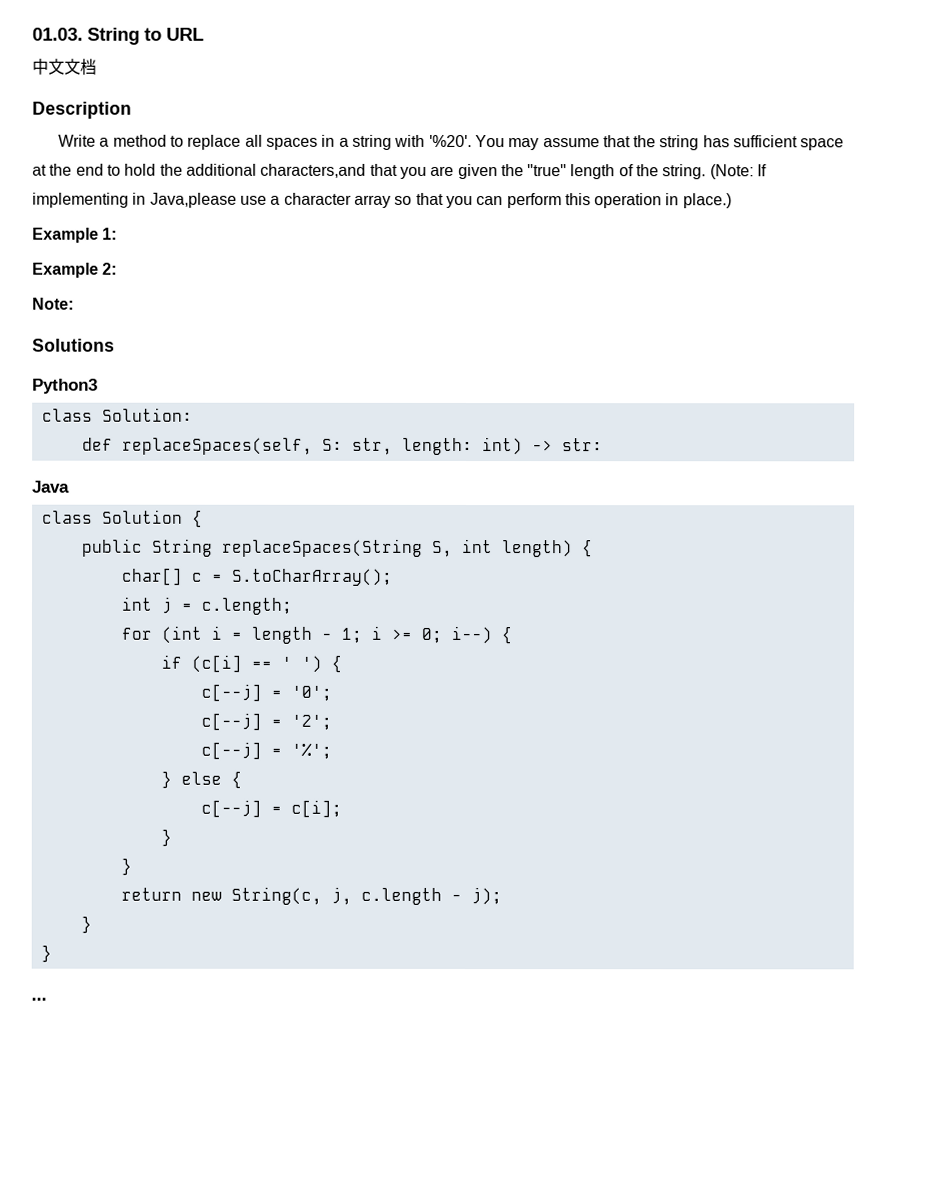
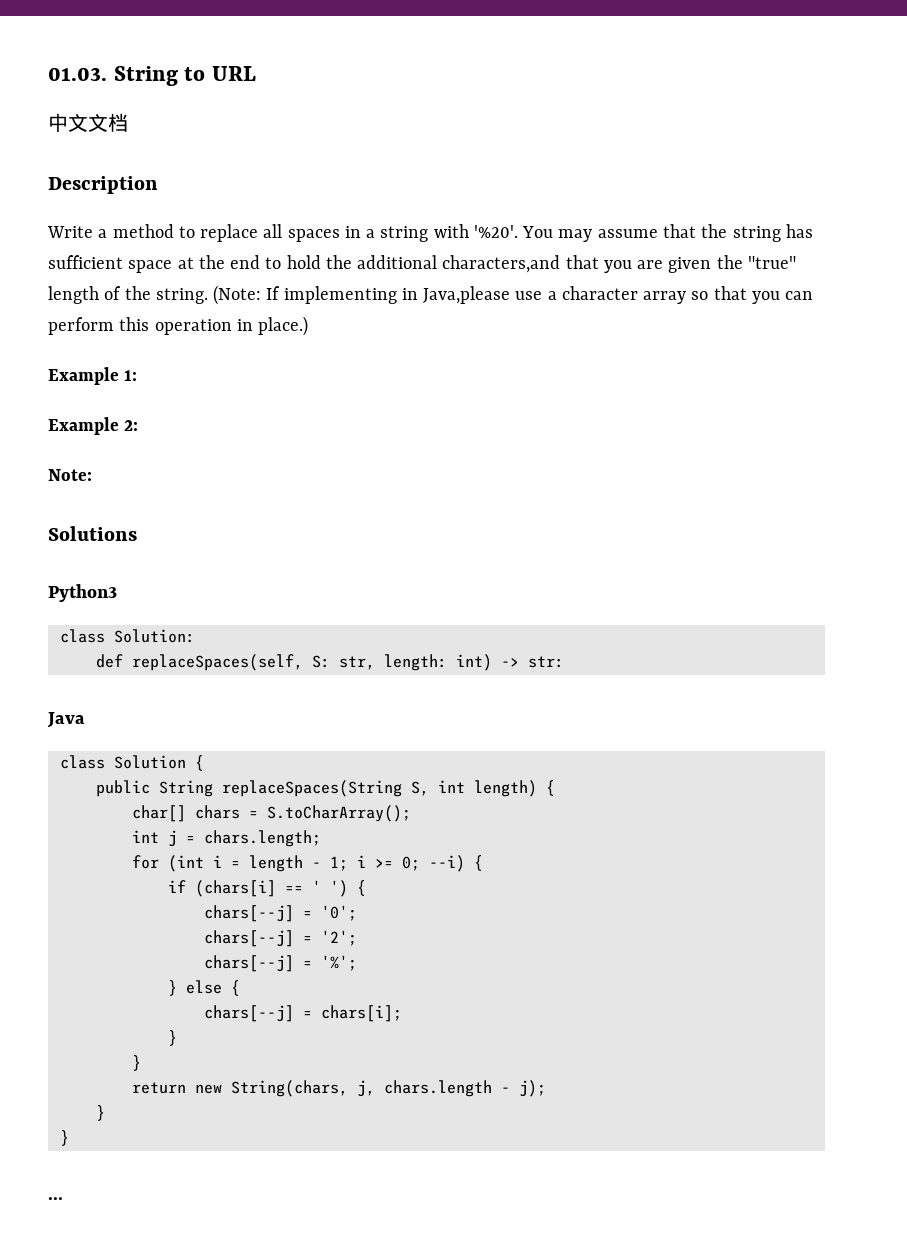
- char[] c = S.toCharArray();
+ char[] chars = S.toCharArray();
- int j = c.length;
+ int j = chars.length;
- for (int i = length - 1; i >= 0; i--) {
+ for (int i = length - 1; i >= 0; --i) {
- if (c[i] == ' ') {
+ if (chars[i] == ' ') {
- c[--j] = '0';
+ chars[--j] = '0';
- c[--j] = '2';
+ chars[--j] = '2';
- c[--j] = '%';
+ chars[--j] = '%';
- c[--j] = c[i];
+ chars[--j] = chars[i];
- return new String(c, j, c.length - j);
+ return new String(chars, j, chars.length - j);

